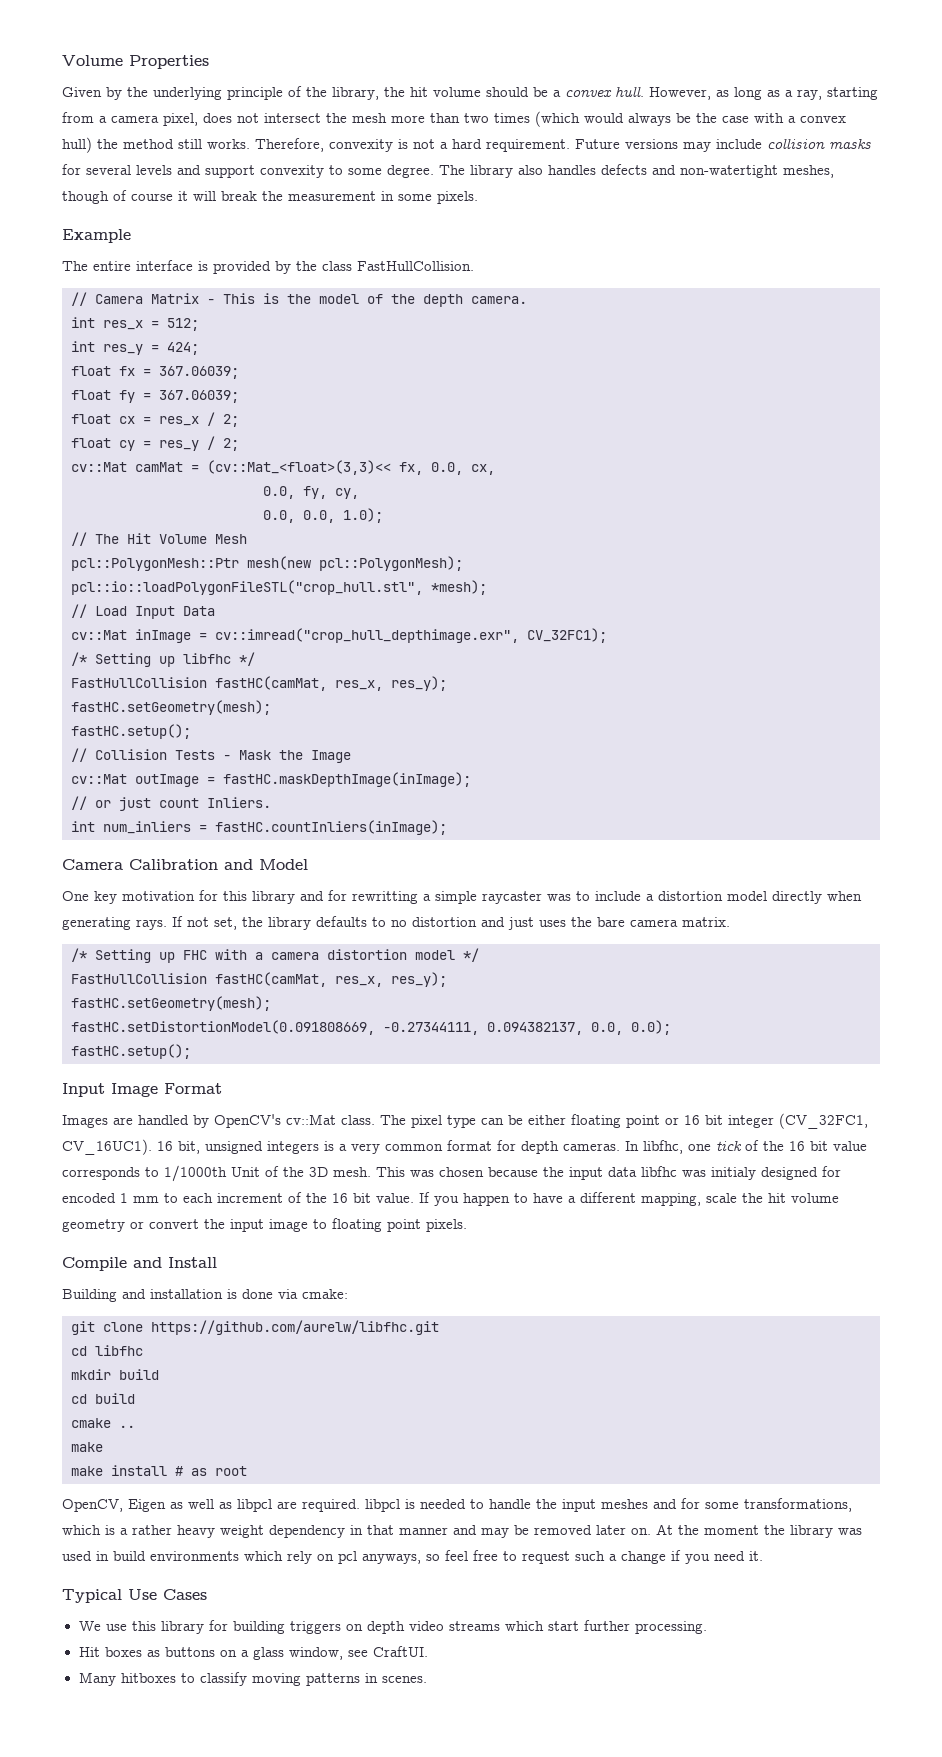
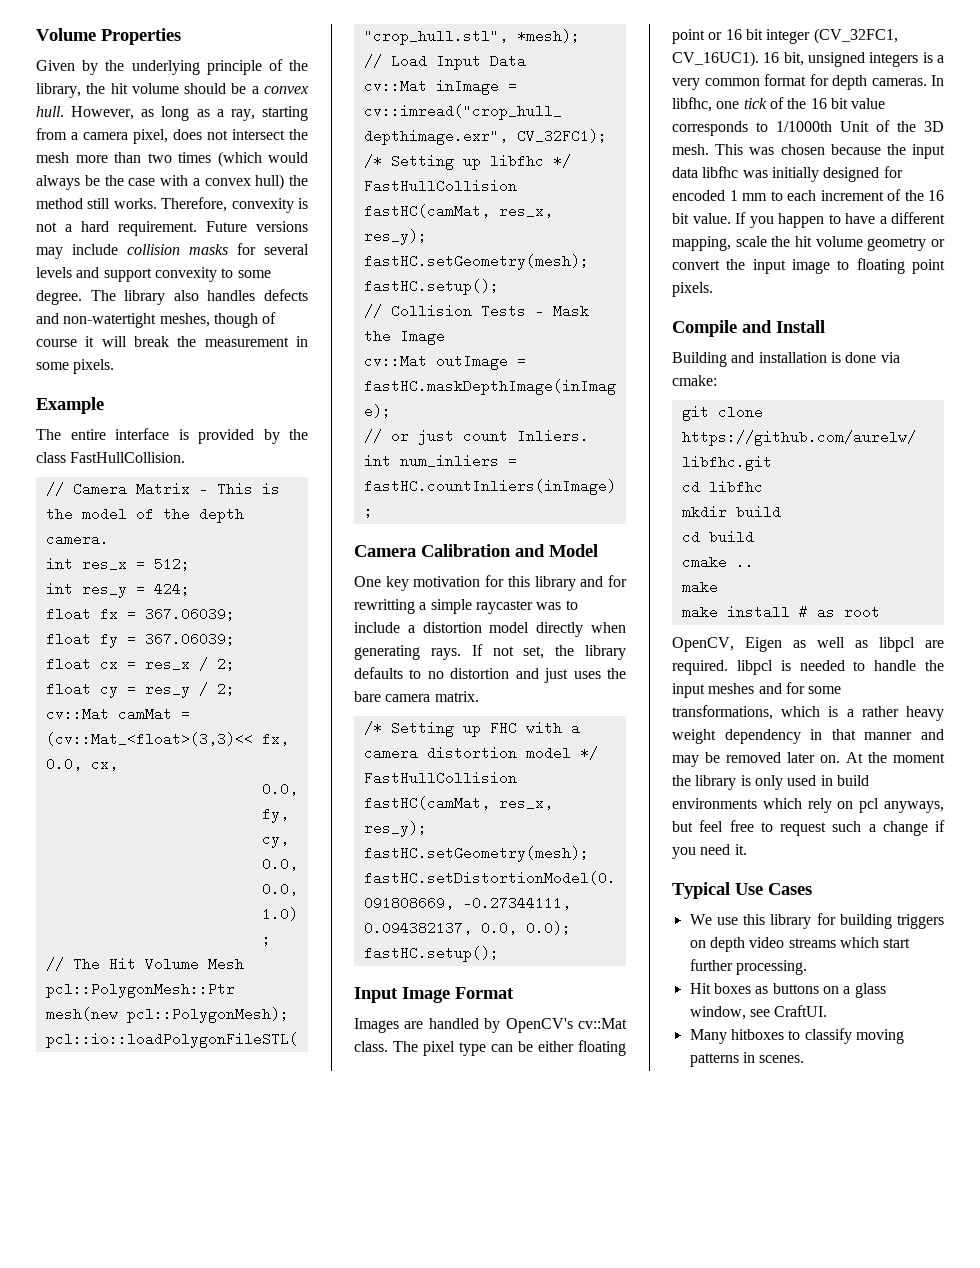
- This was chosen because the input data libfhc was initialy designed for encoded 1 mm to each increment of the 16 bit value.
+ This was chosen because the input data libfhc was initially designed for encoded 1 mm to each increment of the 16 bit value.
- At the moment the library was used in build environments which rely on pcl anyways, so feel free to request such a change if you need it.
+ At the moment the library is only used in build environments which rely on pcl anyways, but feel free to request such a change if you need it.

